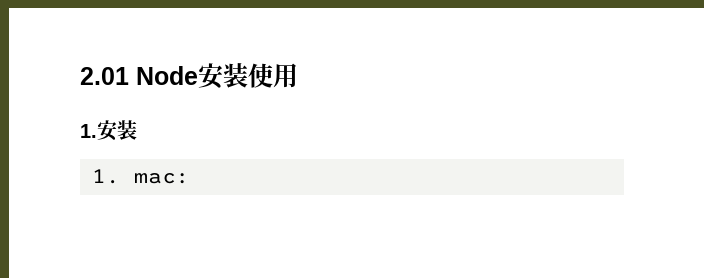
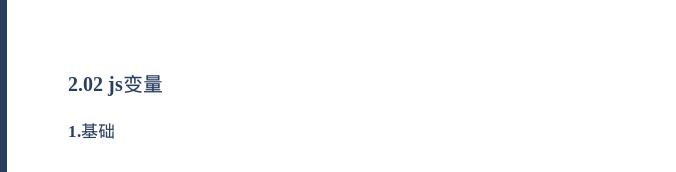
- 2.01 Node安装使用
- 1.安装
- 1. mac:
+ 2.02 js变量
+ 1.基础

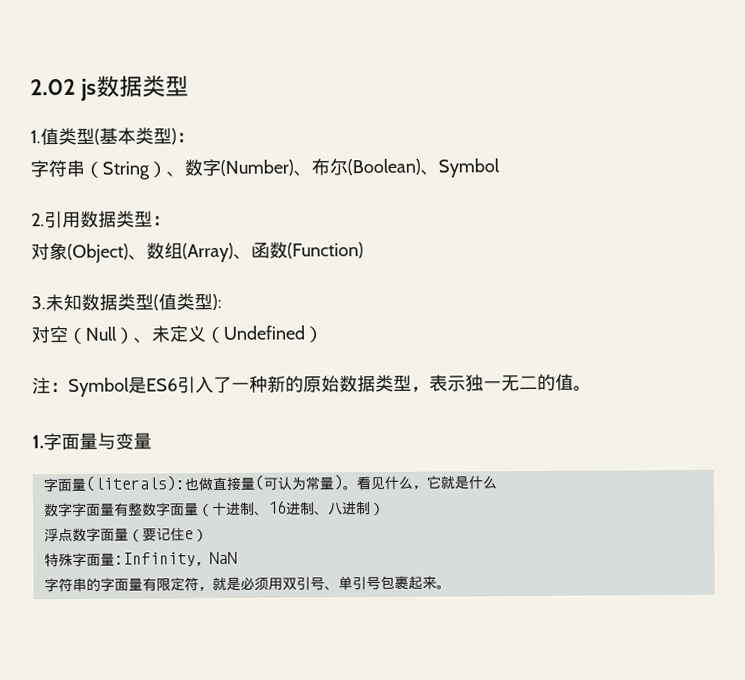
- 2.02 js变量
- 1.基础
+ 2.02 js数据类型
+ 1.值类型(基本类型)：
+ 字符串（String）、数字(Number)、布尔(Boolean)、Symbol
+ 2.引用数据类型：
+ 对象(Object)、数组(Array)、函数(Function)
+ 3.未知数据类型(值类型):
+ 对空（Null）、未定义（Undefined）
+ 注：Symbol是ES6引入了一种新的原始数据类型，表示独一无二的值。
+ 1.字面量与变量
+ 字面量(literals):也做直接量(可认为常量)。看见什么，它就是什么
+ 数字字面量有整数字面量（十进制、16进制、八进制）
+ 浮点数字面量（要记住e）
+ 特殊字面量:Infinity，NaN
+ 字符串的字面量有限定符，就是必须用双引号、单引号包裹起来。

